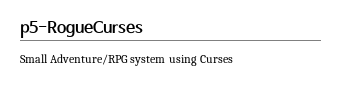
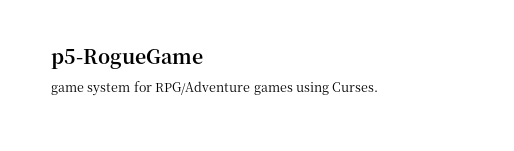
- p5-RogueCurses
- Small Adventure/RPG system using Curses
+ p5-RogueGame
+ game system for RPG/Adventure games using Curses.

